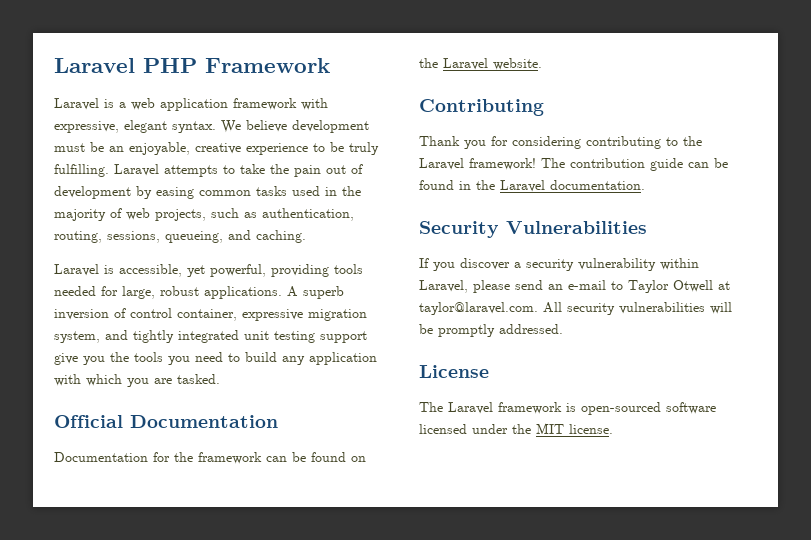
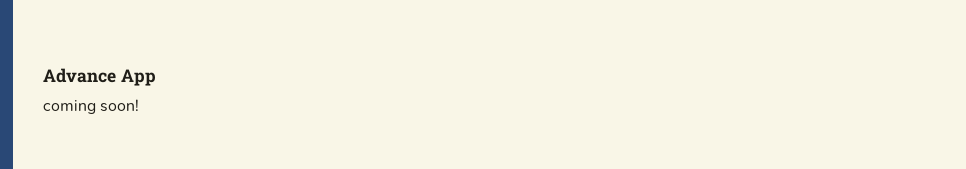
- Laravel PHP Framework
- Laravel is a web application framework with expressive, elegant syntax. We believe development must be an enjoyable, creative experience to be truly fulfilling. Laravel attempts to take the pain out of development by easing common tasks used in the majority of web projects, such as authentication, routing, sessions, queueing, and caching.
- Laravel is accessible, yet powerful, providing tools needed for large, robust applications. A superb inversion of control container, expressive migration system, and tightly integrated unit testing support give you the tools you need to build any application with which you are tasked.
- Official Documentation
- Documentation for the framework can be found on the Laravel website.
- Contributing
- Thank you for considering contributing to the Laravel framework! The contribution guide can be found in the Laravel documentation.
- Security Vulnerabilities
- If you discover a security vulnerability within Laravel, please send an e-mail to Taylor Otwell at taylor@laravel.com. All security vulnerabilities will be promptly addressed.
- License
- The Laravel framework is open-sourced software licensed under the MIT license.
+ Advance App
+ coming soon!

